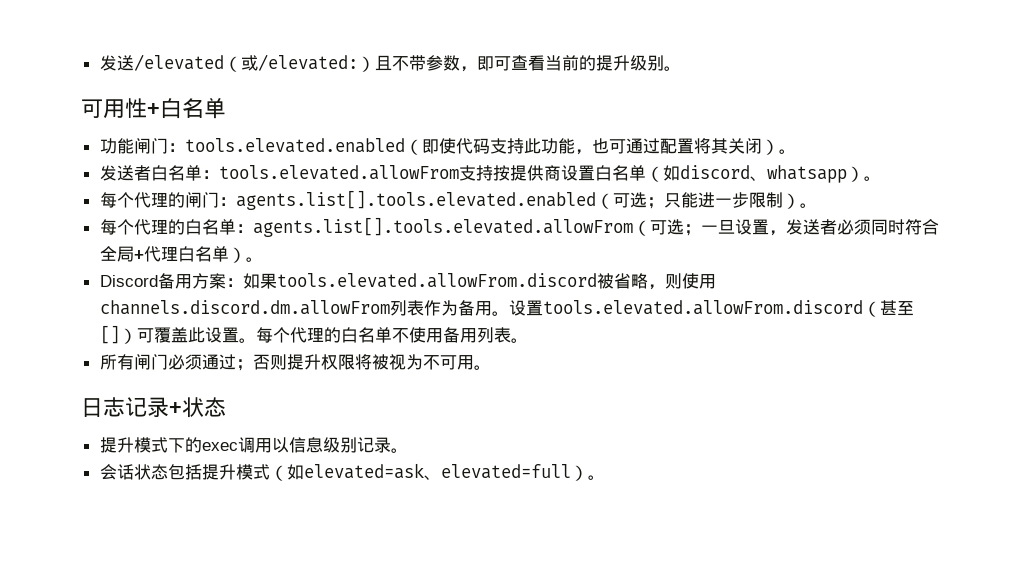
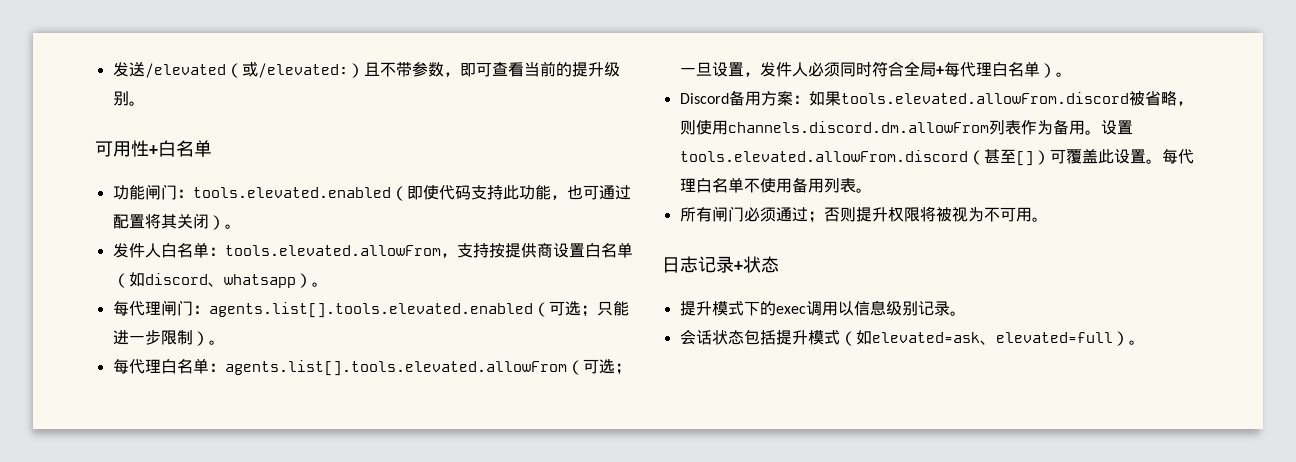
- 发送者白名单：tools.elevated.allowFrom支持按提供商设置白名单（如discord、whatsapp）。
+ 发件人白名单：tools.elevated.allowFrom，支持按提供商设置白名单（如discord、whatsapp）。
- 每个代理的闸门：agents.list[].tools.elevated.enabled（可选；只能进一步限制）。
+ 每代理闸门：agents.list[].tools.elevated.enabled（可选；只能进一步限制）。
- 每个代理的白名单：agents.list[].tools.elevated.allowFrom（可选；一旦设置，发送者必须同时符合全局+代理白名单）。
+ 每代理白名单：agents.list[].tools.elevated.allowFrom（可选；一旦设置，发件人必须同时符合全局+每代理白名单）。
- 每个代理的白名单不使用备用列表。
+ 每代理白名单不使用备用列表。

